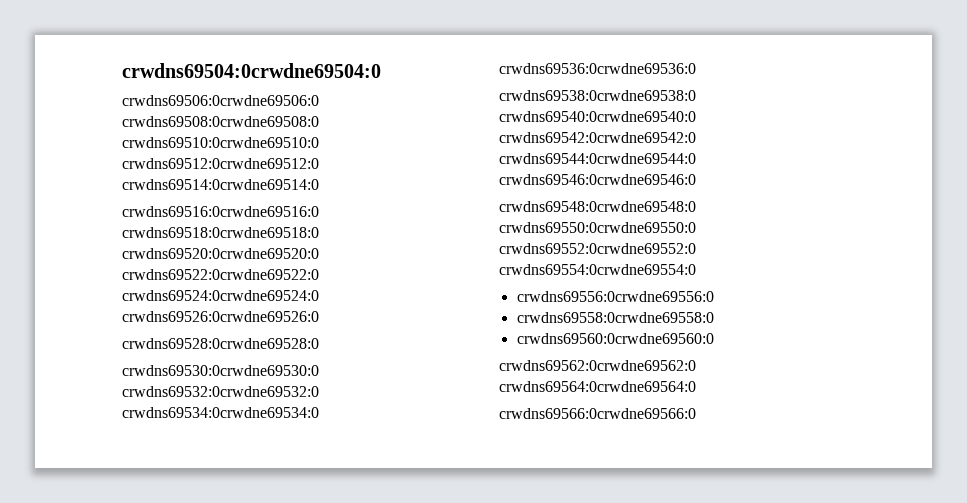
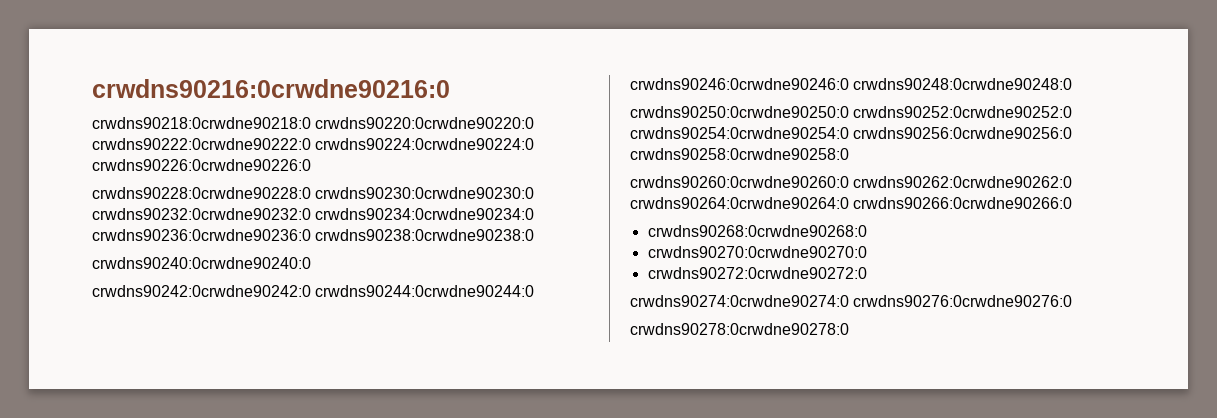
- crwdns69504:0crwdne69504:0
- crwdns69506:0crwdne69506:0 crwdns69508:0crwdne69508:0 crwdns69510:0crwdne69510:0 crwdns69512:0crwdne69512:0 crwdns69514:0crwdne69514:0
- crwdns69516:0crwdne69516:0 crwdns69518:0crwdne69518:0 crwdns69520:0crwdne69520:0 crwdns69522:0crwdne69522:0 crwdns69524:0crwdne69524:0 crwdns69526:0crwdne69526:0
- crwdns69528:0crwdne69528:0
- crwdns69530:0crwdne69530:0 crwdns69532:0crwdne69532:0 crwdns69534:0crwdne69534:0 crwdns69536:0crwdne69536:0
- crwdns69538:0crwdne69538:0 crwdns69540:0crwdne69540:0 crwdns69542:0crwdne69542:0 crwdns69544:0crwdne69544:0 crwdns69546:0crwdne69546:0
- crwdns69548:0crwdne69548:0 crwdns69550:0crwdne69550:0 crwdns69552:0crwdne69552:0 crwdns69554:0crwdne69554:0
- crwdns69556:0crwdne69556:0
- crwdns69558:0crwdne69558:0
- crwdns69560:0crwdne69560:0
- crwdns69562:0crwdne69562:0 crwdns69564:0crwdne69564:0
- crwdns69566:0crwdne69566:0
+ crwdns90216:0crwdne90216:0
+ crwdns90218:0crwdne90218:0 crwdns90220:0crwdne90220:0 crwdns90222:0crwdne90222:0 crwdns90224:0crwdne90224:0 crwdns90226:0crwdne90226:0
+ crwdns90228:0crwdne90228:0 crwdns90230:0crwdne90230:0 crwdns90232:0crwdne90232:0 crwdns90234:0crwdne90234:0 crwdns90236:0crwdne90236:0 crwdns90238:0crwdne90238:0
+ crwdns90240:0crwdne90240:0
+ crwdns90242:0crwdne90242:0 crwdns90244:0crwdne90244:0 crwdns90246:0crwdne90246:0 crwdns90248:0crwdne90248:0
+ crwdns90250:0crwdne90250:0 crwdns90252:0crwdne90252:0 crwdns90254:0crwdne90254:0 crwdns90256:0crwdne90256:0 crwdns90258:0crwdne90258:0
+ crwdns90260:0crwdne90260:0 crwdns90262:0crwdne90262:0 crwdns90264:0crwdne90264:0 crwdns90266:0crwdne90266:0
+ crwdns90268:0crwdne90268:0
+ crwdns90270:0crwdne90270:0
+ crwdns90272:0crwdne90272:0
+ crwdns90274:0crwdne90274:0 crwdns90276:0crwdne90276:0
+ crwdns90278:0crwdne90278:0

